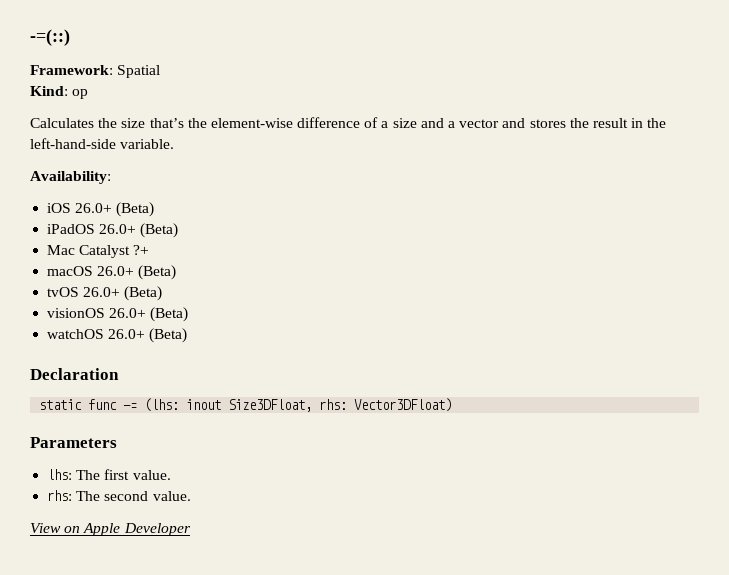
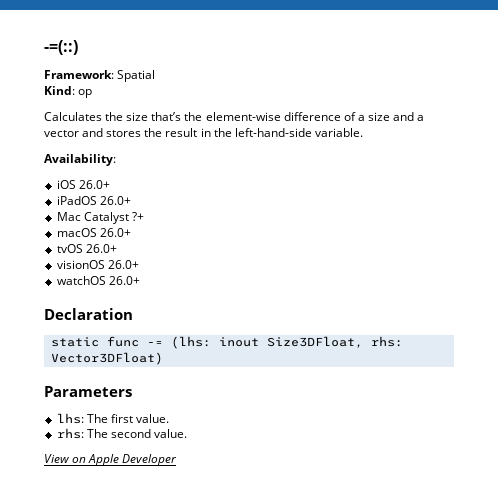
- iOS 26.0+ (Beta)
+ iOS 26.0+
- iPadOS 26.0+ (Beta)
+ iPadOS 26.0+
- macOS 26.0+ (Beta)
+ macOS 26.0+
- tvOS 26.0+ (Beta)
+ tvOS 26.0+
- visionOS 26.0+ (Beta)
+ visionOS 26.0+
- watchOS 26.0+ (Beta)
+ watchOS 26.0+

